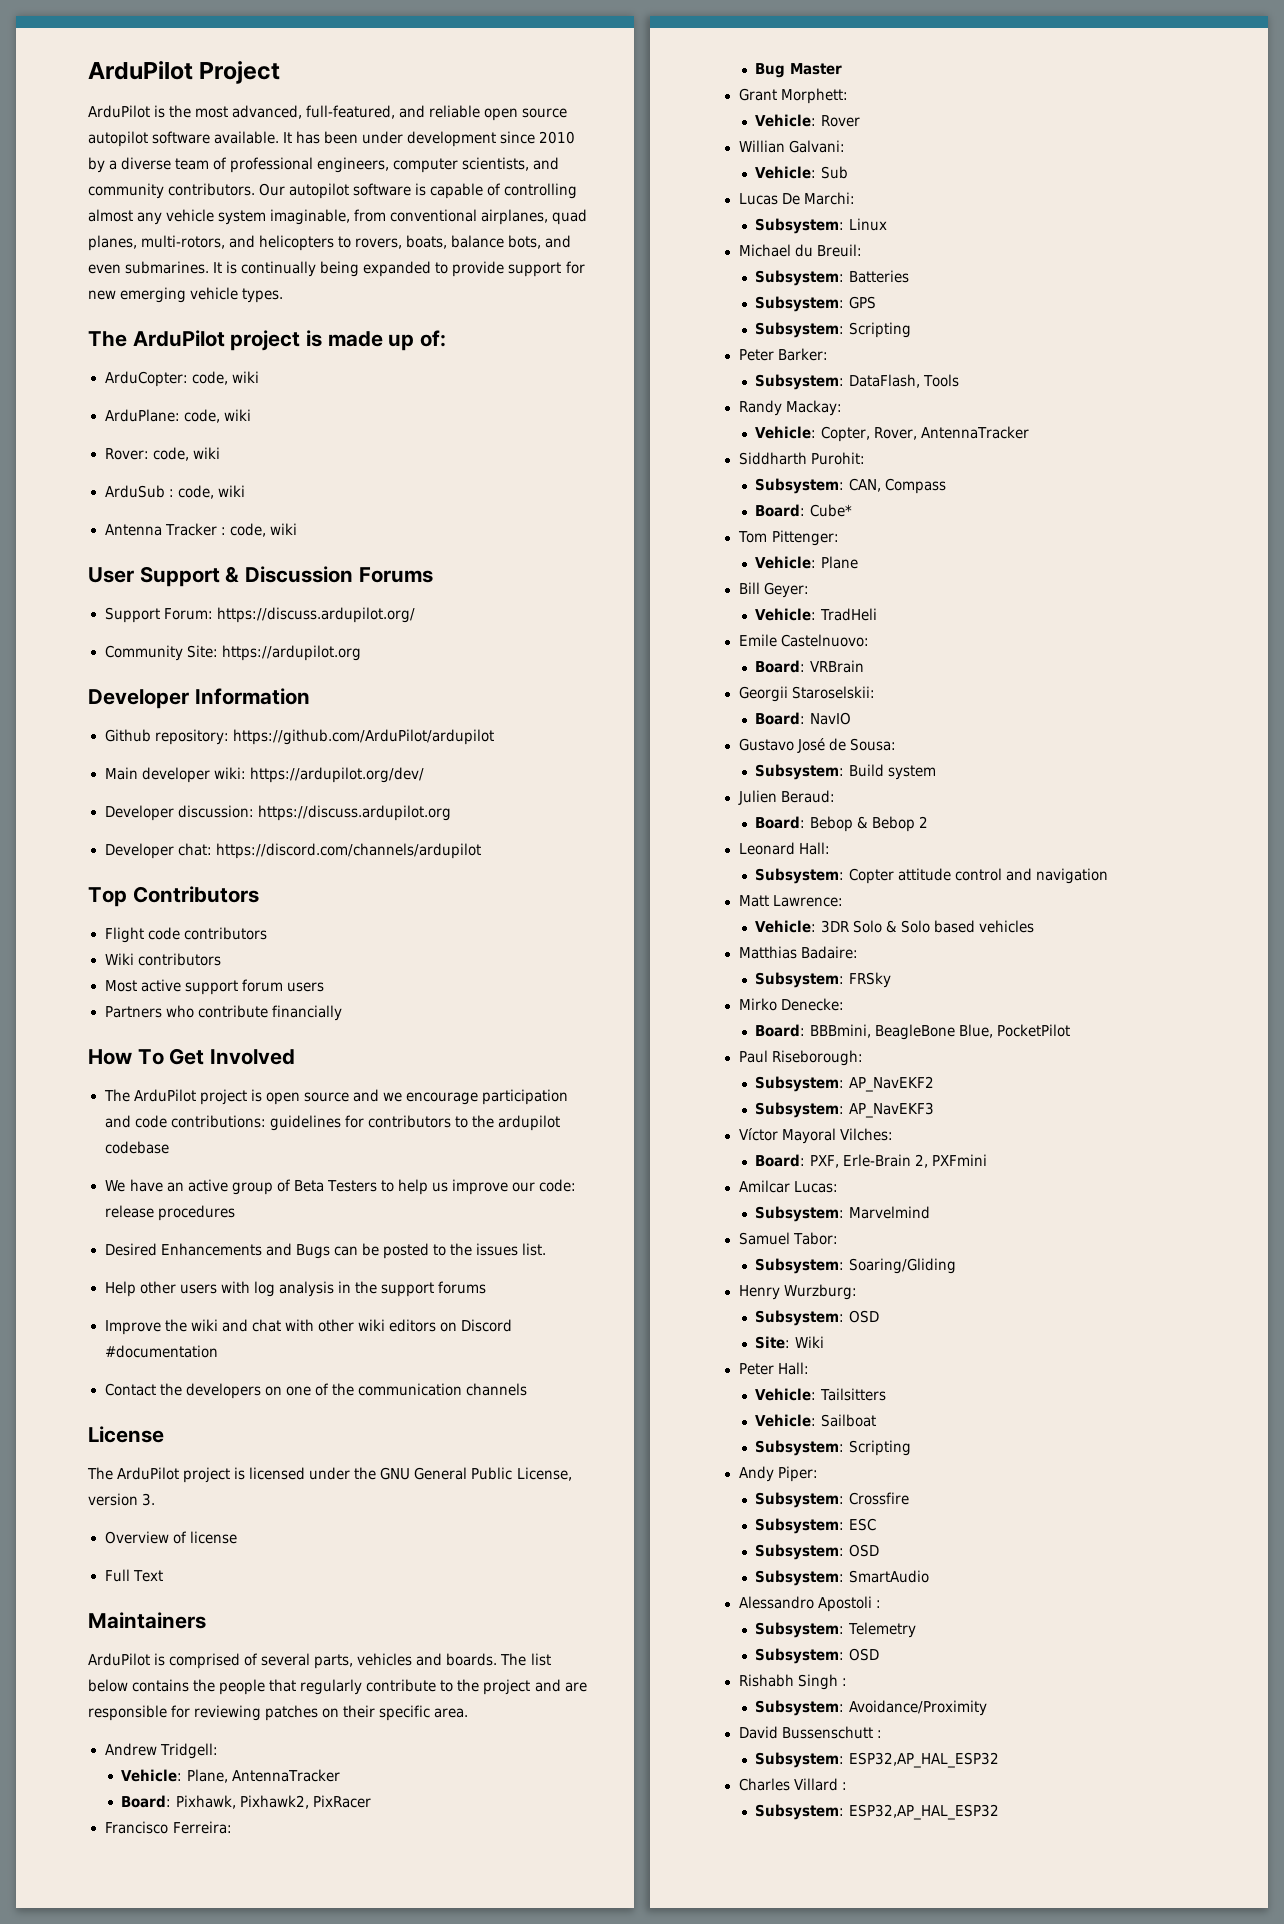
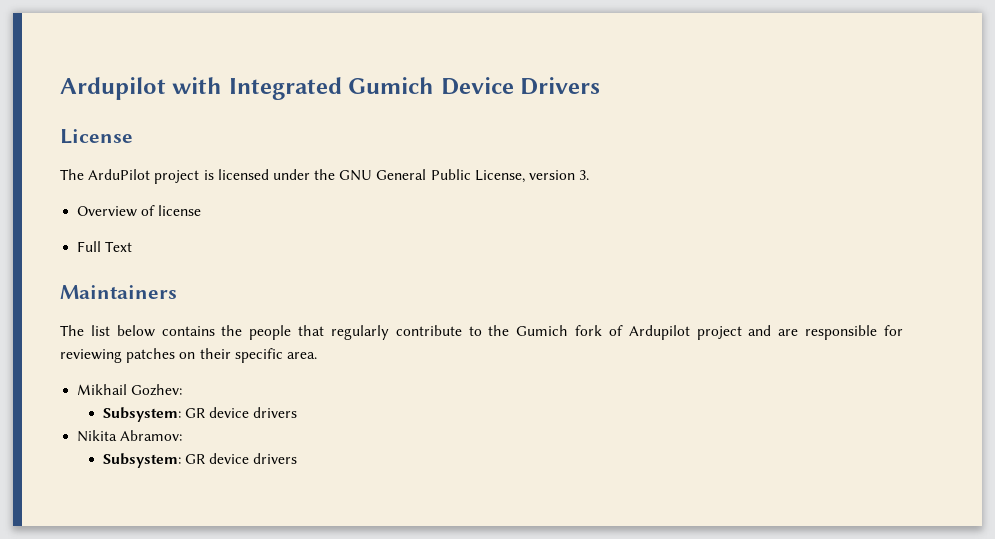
- ArduPilot Project
- ArduPilot is the most advanced, full-featured, and reliable open source autopilot software available. It has been under development since 2010 by a diverse team of professional engineers, computer scientists, and community contributors. Our autopilot software is capable of controlling almost any vehicle system imaginable, from conventional airplanes, quad planes, multi-rotors, and helicopters to rovers, boats, balance bots, and even submarines. It is continually being expanded to provide support for new emerging vehicle types.
- The ArduPilot project is made up of:
- ArduCopter: code, wiki
- ArduPlane: code, wiki
- Rover: code, wiki
- ArduSub : code, wiki
- Antenna Tracker : code, wiki
- User Support & Discussion Forums
- Support Forum: https://discuss.ardupilot.org/
- Community Site: https://ardupilot.org
- Developer Information
- Github repository: https://github.com/ArduPilot/ardupilot
- Main developer wiki: https://ardupilot.org/dev/
- Developer discussion: https://discuss.ardupilot.org
- Developer chat: https://discord.com/channels/ardupilot
- Top Contributors
- Flight code contributors
- Wiki contributors
- Most active support forum users
- Partners who contribute financially
- How To Get Involved
- The ArduPilot project is open source and we encourage participation and code contributions: guidelines for contributors to the ardupilot codebase
- We have an active group of Beta Testers to help us improve our code: release procedures
- Desired Enhancements and Bugs can be posted to the issues list.
- Help other users with log analysis in the support forums
- Improve the wiki and chat with other wiki editors on Discord #documentation
- Contact the developers on one of the communication channels
+ Ardupilot with Integrated Gumich Device Drivers
- ArduPilot is comprised of several parts, vehicles and boards. The list below contains the people that regularly contribute to the project and are responsible for reviewing patches on their specific area.
+ The list below contains the people that regularly contribute to the Gumich fork of Ardupilot project and are responsible for reviewing patches on their specific area.
- Andrew Tridgell:
- Vehicle: Plane, AntennaTracker
- Board: Pixhawk, Pixhawk2, PixRacer
- Francisco Ferreira:
- Bug Master
- Grant Morphett:
- Vehicle: Rover
- Willian Galvani:
- Vehicle: Sub
- Lucas De Marchi:
- Subsystem: Linux
- Michael du Breuil:
- Subsystem: Batteries
- Subsystem: GPS
- Subsystem: Scripting
- Peter Barker:
- Subsystem: DataFlash, Tools
- Randy Mackay:
- Vehicle: Copter, Rover, AntennaTracker
- Siddharth Purohit:
- Subsystem: CAN, Compass
- Board: Cube*
- Tom Pittenger:
- Vehicle: Plane
- Bill Geyer:
- Vehicle: TradHeli
- Emile Castelnuovo:
- Board: VRBrain
- Georgii Staroselskii:
- Board: NavIO
- Gustavo José de Sousa:
- Subsystem: Build system
- Julien Beraud:
- Board: Bebop & Bebop 2
- Leonard Hall:
- Subsystem: Copter attitude control and navigation
- Matt Lawrence:
- Vehicle: 3DR Solo & Solo based vehicles
- Matthias Badaire:
- Subsystem: FRSky
- Mirko Denecke:
- Board: BBBmini, BeagleBone Blue, PocketPilot
- Paul Riseborough:
- Subsystem: AP_NavEKF2
- Subsystem: AP_NavEKF3
- Víctor Mayoral Vilches:
- Board: PXF, Erle-Brain 2, PXFmini
- Amilcar Lucas:
- Subsystem: Marvelmind
- Samuel Tabor:
- Subsystem: Soaring/Gliding
- Henry Wurzburg:
- Subsystem: OSD
- Site: Wiki
- Peter Hall:
- Vehicle: Tailsitters
- Vehicle: Sailboat
- Subsystem: Scripting
- Andy Piper:
- Subsystem: Crossfire
- Subsystem: ESC
- Subsystem: OSD
- Subsystem: SmartAudio
- Alessandro Apostoli :
- Subsystem: Telemetry
- Subsystem: OSD
- Rishabh Singh :
- Subsystem: Avoidance/Proximity
- David Bussenschutt :
- Subsystem: ESP32,AP_HAL_ESP32
- Charles Villard :
- Subsystem: ESP32,AP_HAL_ESP32
+ Mikhail Gozhev:
+ Subsystem: GR device drivers
+ Nikita Abramov:
+ Subsystem: GR device drivers

